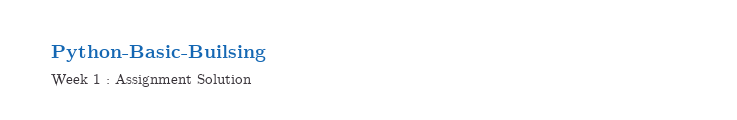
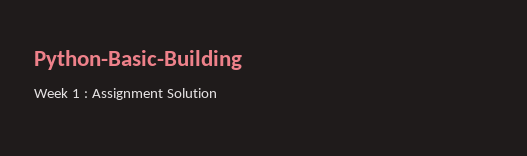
- Python-Basic-Builsing
+ Python-Basic-Building

